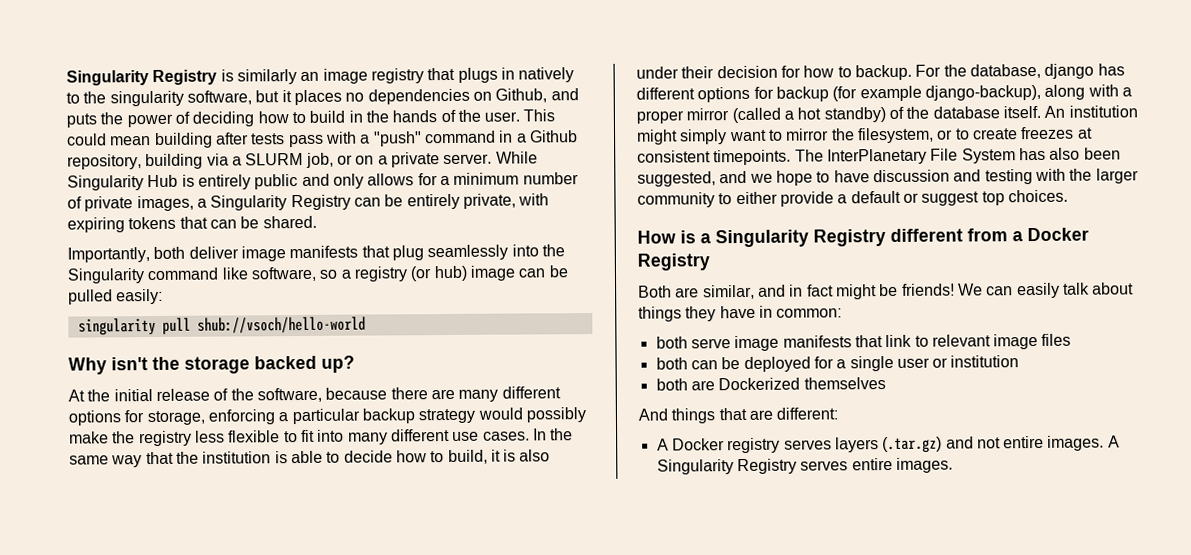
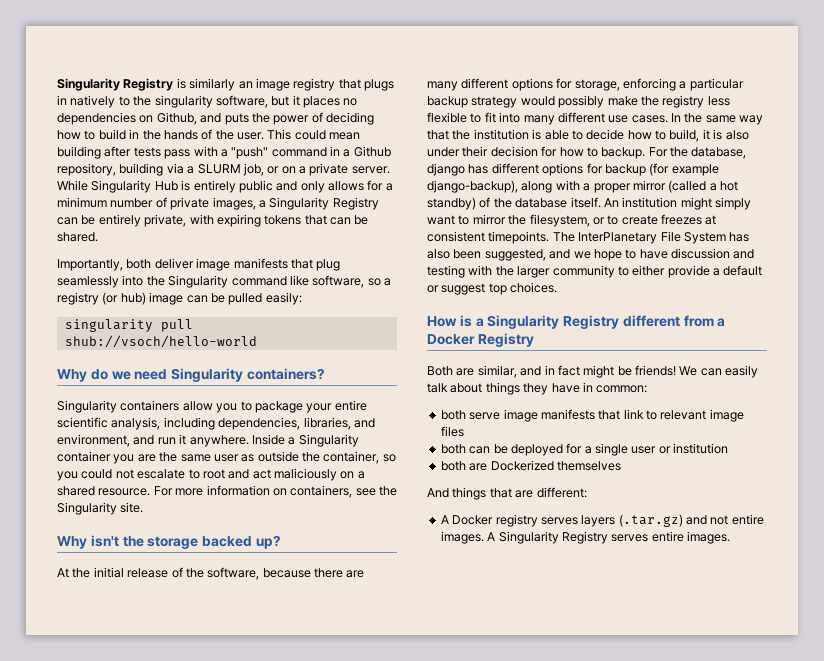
+ Why do we need Singularity containers?
+ Singularity containers allow you to package your entire scientific analysis, including dependencies, libraries, and environment, and run it anywhere. Inside a Singularity container you are the same user as outside the container, so you could not escalate to root and act maliciously on a shared resource. For more information on containers, see the Singularity site.

